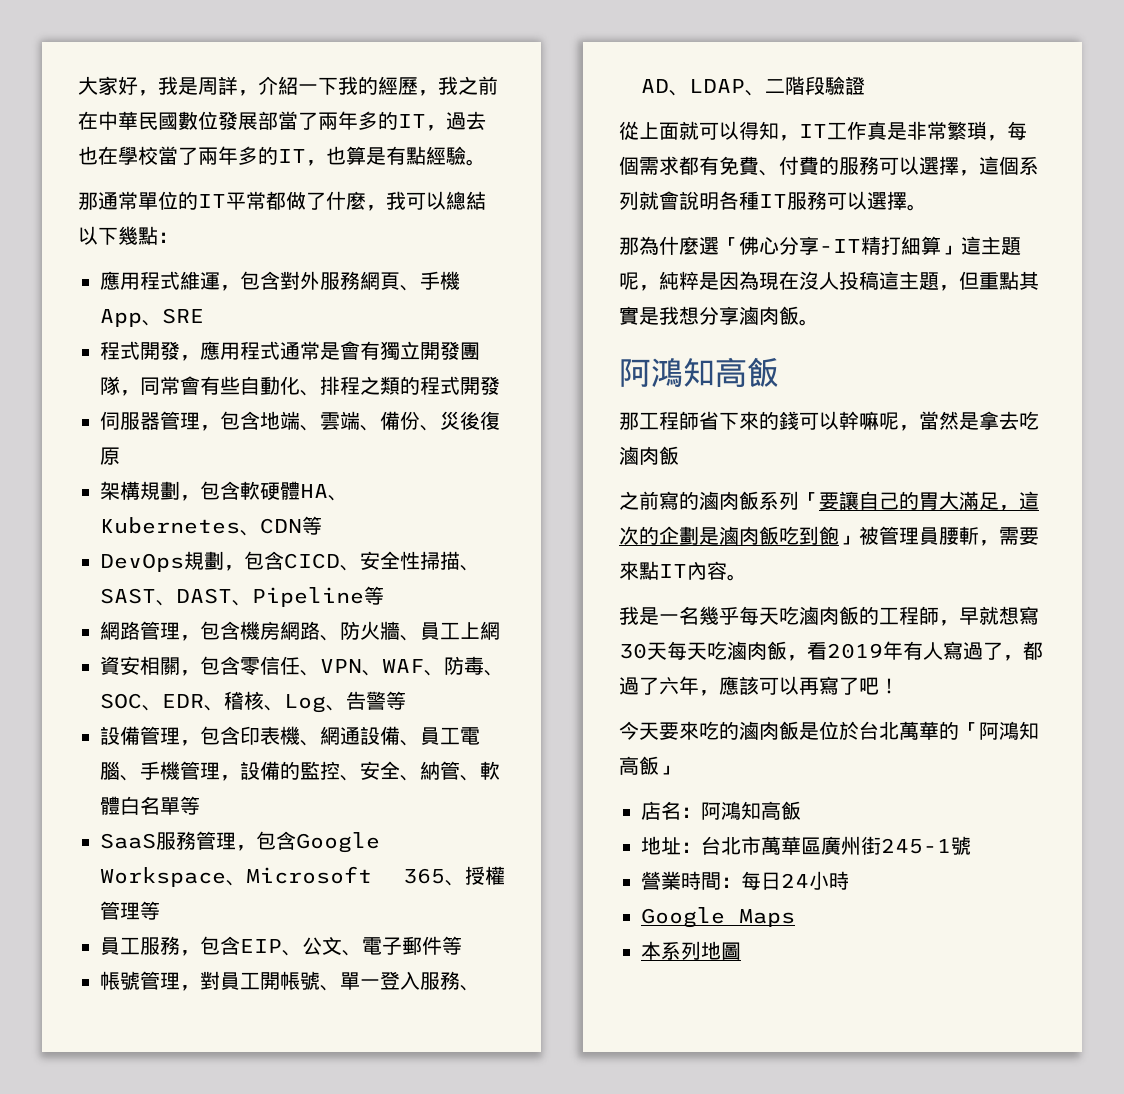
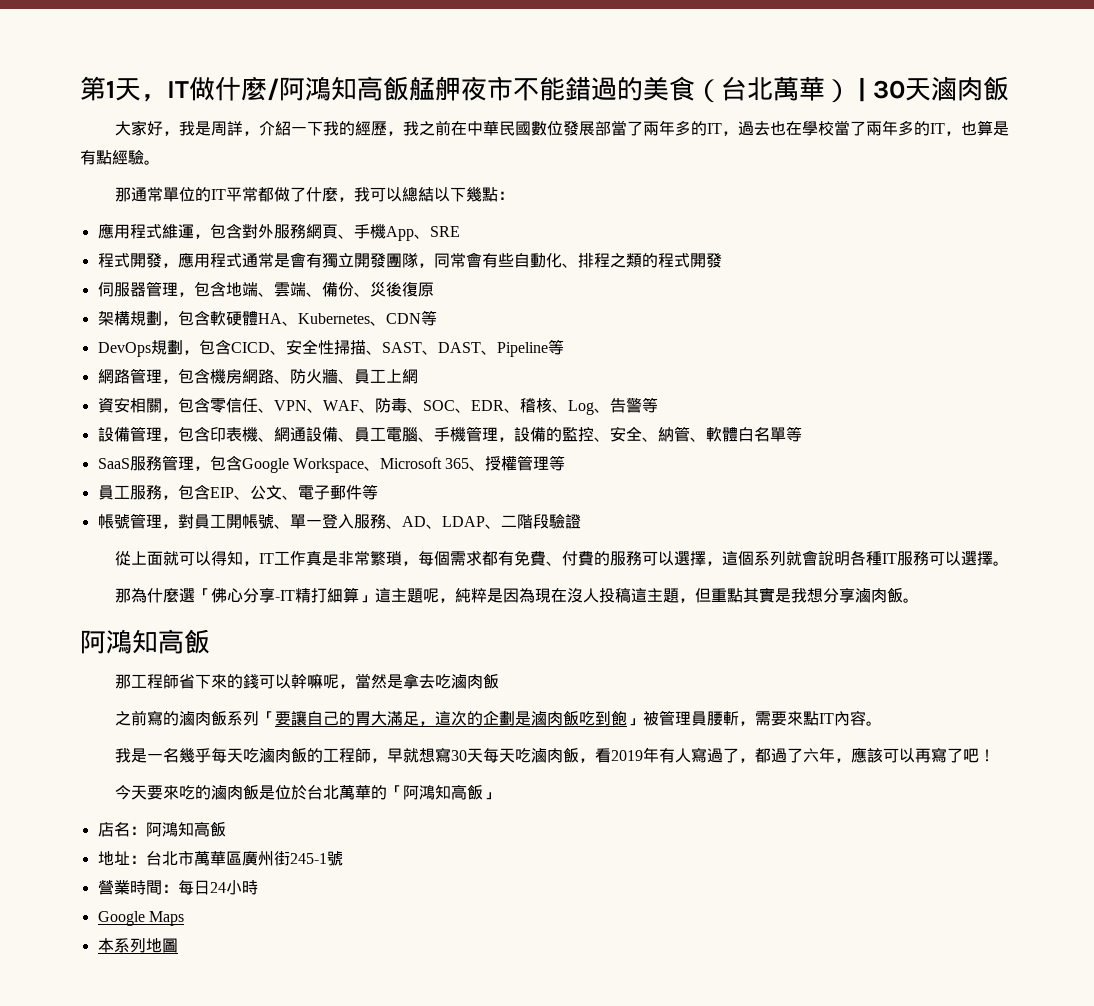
+ 第1天，IT做什麼/阿鴻知高飯艋舺夜市不能錯過的美食（台北萬華） | 30天滷肉飯

